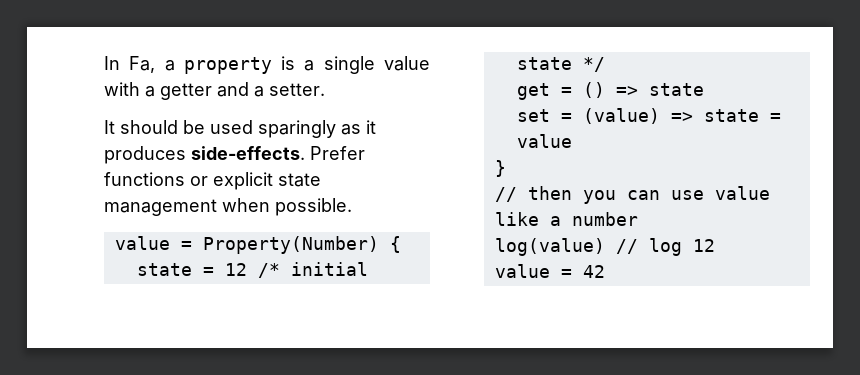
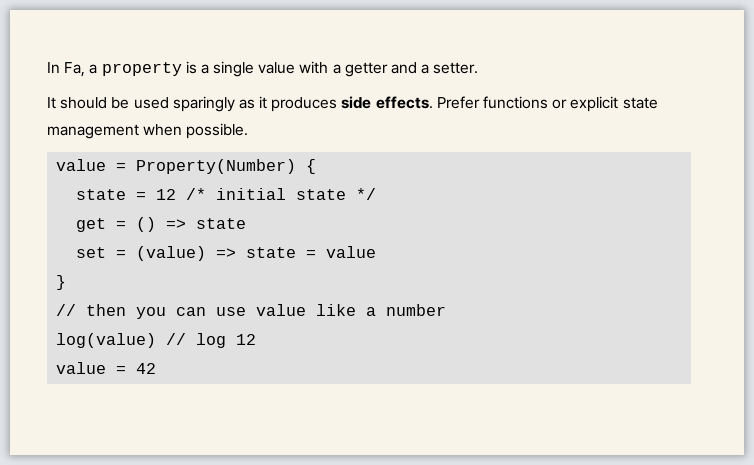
- It should be used sparingly as it produces side-effects.
+ It should be used sparingly as it produces side effects.

